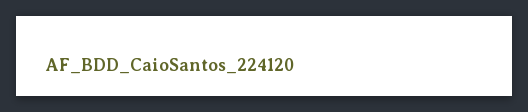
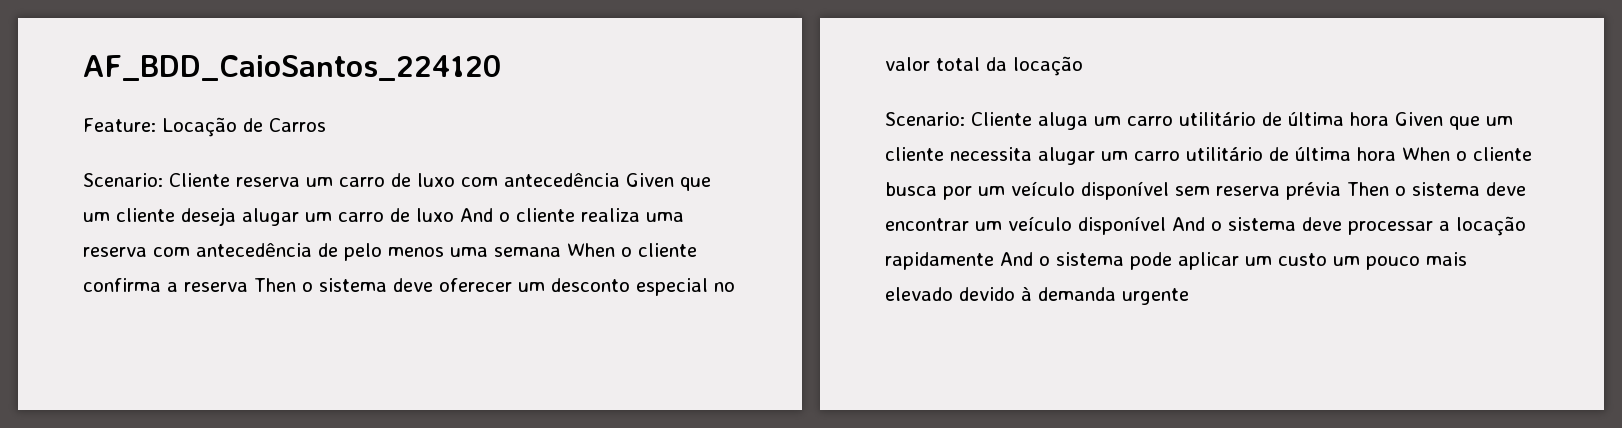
+ Feature: Locação de Carros
+ Scenario: Cliente reserva um carro de luxo com antecedência Given que um cliente deseja alugar um carro de luxo And o cliente realiza uma reserva com antecedência de pelo menos uma semana When o cliente confirma a reserva Then o sistema deve oferecer um desconto especial no valor total da locação
+ Scenario: Cliente aluga um carro utilitário de última hora Given que um cliente necessita alugar um carro utilitário de última hora When o cliente busca por um veículo disponível sem reserva prévia Then o sistema deve encontrar um veículo disponível And o sistema deve processar a locação rapidamente And o sistema pode aplicar um custo um pouco mais elevado devido à demanda urgente

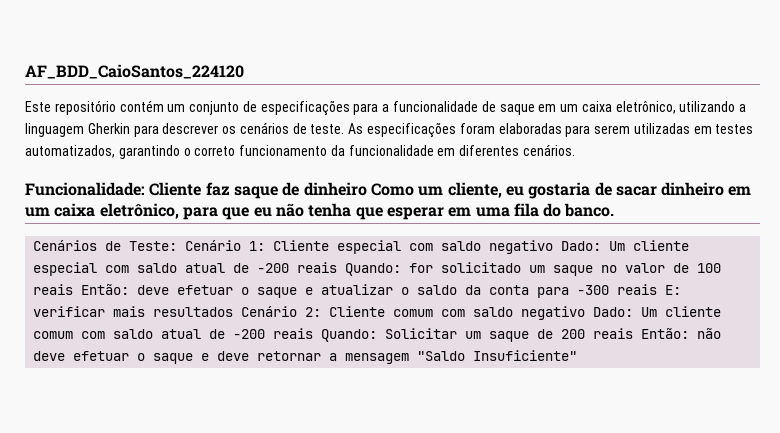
- Feature: Locação de Carros
- Scenario: Cliente reserva um carro de luxo com antecedência Given que um cliente deseja alugar um carro de luxo And o cliente realiza uma reserva com antecedência de pelo menos uma semana When o cliente confirma a reserva Then o sistema deve oferecer um desconto especial no valor total da locação
- Scenario: Cliente aluga um carro utilitário de última hora Given que um cliente necessita alugar um carro utilitário de última hora When o cliente busca por um veículo disponível sem reserva prévia Then o sistema deve encontrar um veículo disponível And o sistema deve processar a locação rapidamente And o sistema pode aplicar um custo um pouco mais elevado devido à demanda urgente
+ Este repositório contém um conjunto de especificações para a funcionalidade de saque em um caixa eletrônico, utilizando a linguagem Gherkin para descrever os cenários de teste. As especificações foram elaboradas para serem utilizadas em testes automatizados, garantindo o correto funcionamento da funcionalidade em diferentes cenários.
+ Funcionalidade: Cliente faz saque de dinheiro Como um cliente, eu gostaria de sacar dinheiro em um caixa eletrônico, para que eu não tenha que esperar em uma fila do banco.
+ Cenários de Teste: Cenário 1: Cliente especial com saldo negativo Dado: Um cliente especial com saldo atual de -200 reais Quando: for solicitado um saque no valor de 100 reais Então: deve efetuar o saque e atualizar o saldo da conta para -300 reais E: verificar mais resultados Cenário 2: Cliente comum com saldo negativo Dado: Um cliente comum com saldo atual de -200 reais Quando: Solicitar um saque de 200 reais Então: não deve efetuar o saque e deve retornar a mensagem "Saldo Insuficiente"

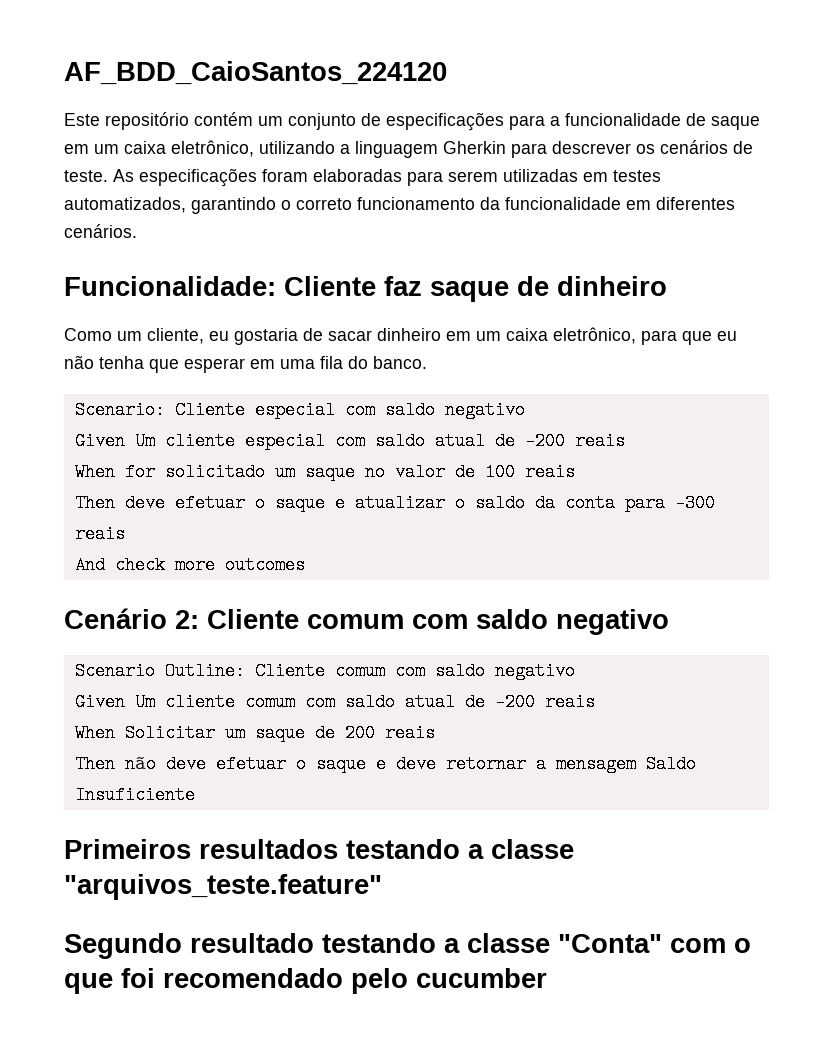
- Funcionalidade: Cliente faz saque de dinheiro Como um cliente, eu gostaria de sacar dinheiro em um caixa eletrônico, para que eu não tenha que esperar em uma fila do banco.
+ Funcionalidade: Cliente faz saque de dinheiro
+ Como um cliente, eu gostaria de sacar dinheiro em um caixa eletrônico, para que eu não tenha que esperar em uma fila do banco.
- Cenários de Teste: Cenário 1:
+ Scenario:
- Cliente especial com saldo negativo Dado: Um cliente especial com saldo atual de -200 reais Quando: for solicitado um saque no valor de 100 reais Então: deve efetuar o saque e atualizar o saldo da conta para -300 reais E: verificar mais resultados Cenário 2: Cliente comum com saldo negativo Dado: Um cliente comum com saldo atual de -200 reais Quando: Solicitar um saque de 200 reais Então: não deve efetuar o saque e deve retornar a mensagem "Saldo Insuficiente"
+ Cliente especial com saldo negativo
+ Given Um cliente especial com saldo atual de -200 reais
+ When for solicitado um saque no valor de 100 reais
+ Then deve efetuar o saque e atualizar o saldo da conta para -300 reais
+ And check more outcomes
+ Cenário 2: Cliente comum com saldo negativo
+ Scenario Outline: Cliente comum com saldo negativo
+ Given Um cliente comum com saldo atual de -200 reais
+ When Solicitar um saque de 200 reais
+ Then não deve efetuar o saque e deve retornar a mensagem Saldo Insuficiente
+ Primeiros resultados testando a classe "arquivos_teste.feature"
+ Segundo resultado testando a classe "Conta" com o que foi recomendado pelo cucumber

